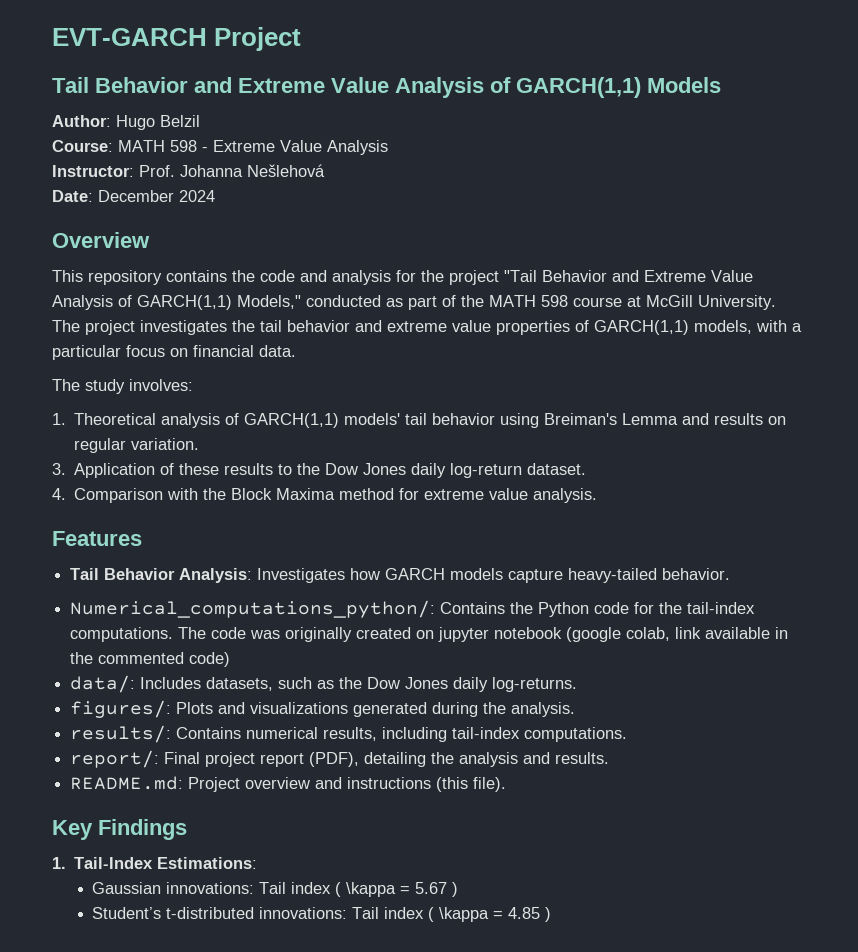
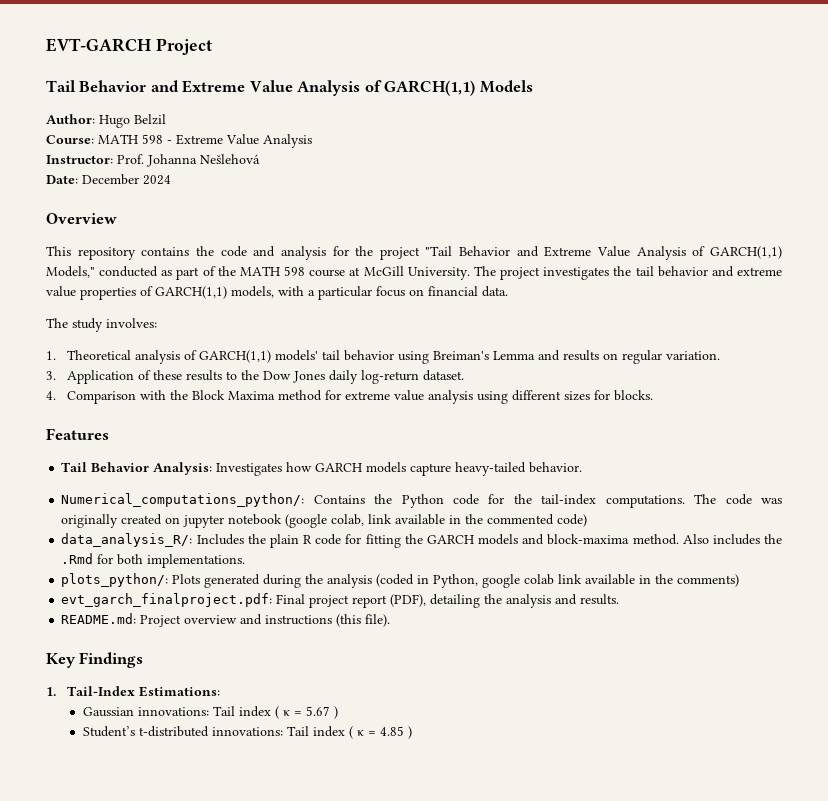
- 4. Comparison with the Block Maxima method for extreme value analysis.
+ 4. Comparison with the Block Maxima method for extreme value analysis using different sizes for blocks.
- data/: Includes datasets, such as the Dow Jones daily log-returns.
- figures/: Plots and visualizations generated during the analysis.
- results/: Contains numerical results, including tail-index computations.
- report/: Final project report (PDF), detailing the analysis and results.
+ data_analysis_R/: Includes the plain R code for fitting the GARCH models and block-maxima method. Also includes the .Rmd for both implementations.
+ plots_python/: Plots generated during the analysis (coded in Python, google colab link available in the comments)
+ evt_garch_finalproject.pdf: Final project report (PDF), detailing the analysis and results.
- Gaussian innovations: Tail index ( \kappa = 5.67 )
+ Gaussian innovations: Tail index ( κ = 5.67 )
- Student’s t-distributed innovations: Tail index ( \kappa = 4.85 )
+ Student’s t-distributed innovations: Tail index ( κ = 4.85 )

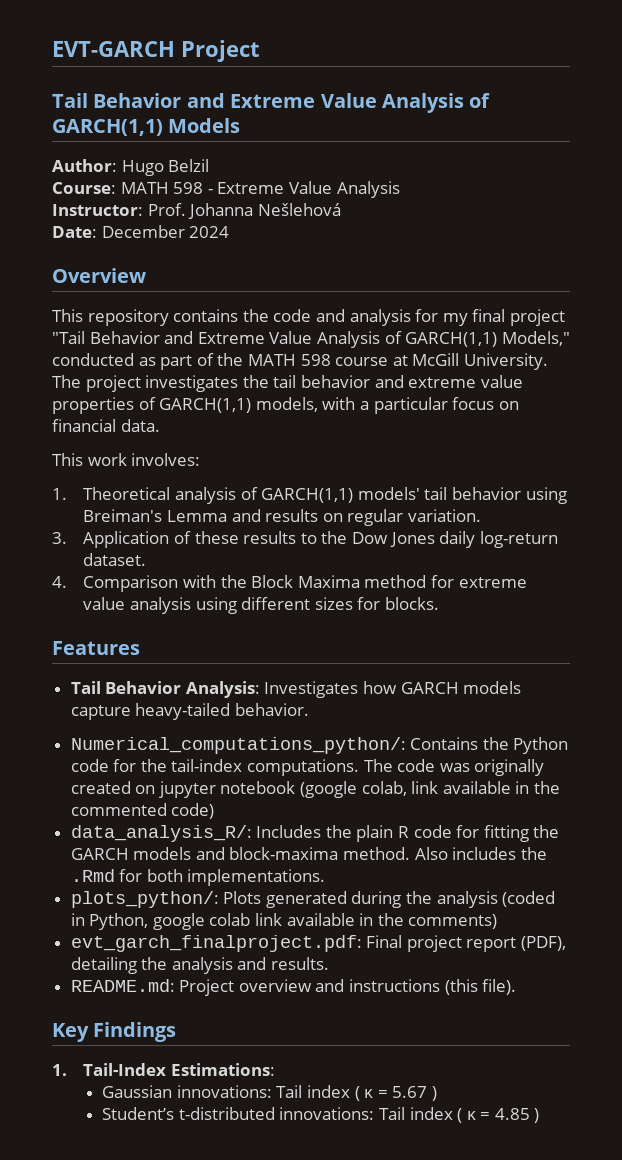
- This repository contains the code and analysis for the project "Tail Behavior and Extreme Value Analysis of GARCH(1,1) Models," conducted as part of the MATH 598 course at McGill University.
+ This repository contains the code and analysis for my final project "Tail Behavior and Extreme Value Analysis of GARCH(1,1) Models," conducted as part of the MATH 598 course at McGill University.
- The study involves:
+ This work involves:

